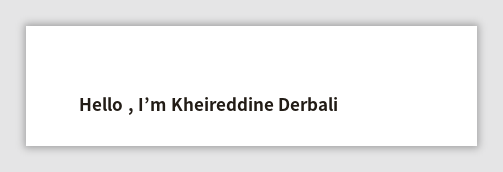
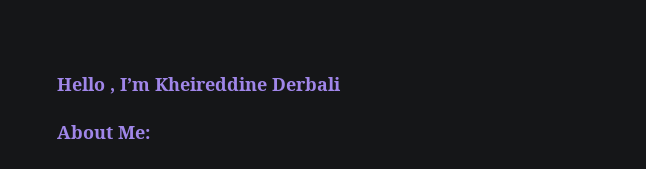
+ About Me:

